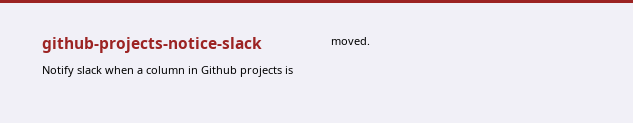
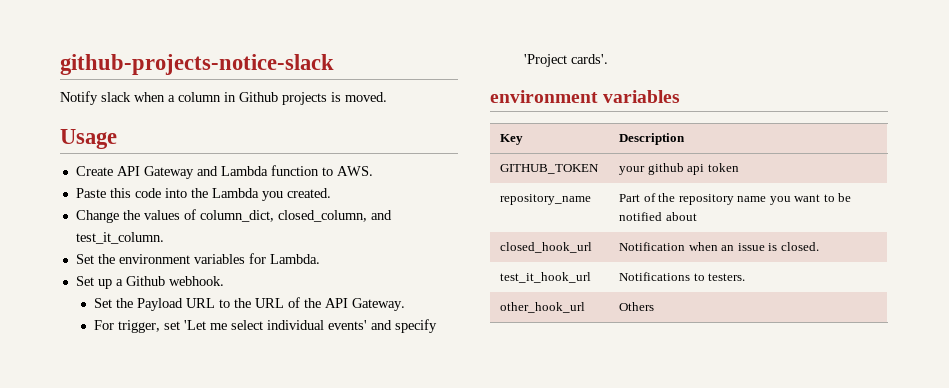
+ Usage
+ Create API Gateway and Lambda function to AWS.
+ Paste this code into the Lambda you created.
+ Change the values of column_dict, closed_column, and test_it_column.
+ Set the environment variables for Lambda.
+ Set up a Github webhook.
+ Set the Payload URL to the URL of the API Gateway.
+ For trigger, set 'Let me select individual events' and specify 'Project cards'.
+ environment variables
+ Key | Description
+ GITHUB_TOKEN | your github api token
+ repository_name | Part of the repository name you want to be notified about
+ closed_hook_url | Notification when an issue is closed.
+ test_it_hook_url | Notifications to testers.
+ other_hook_url | Others

